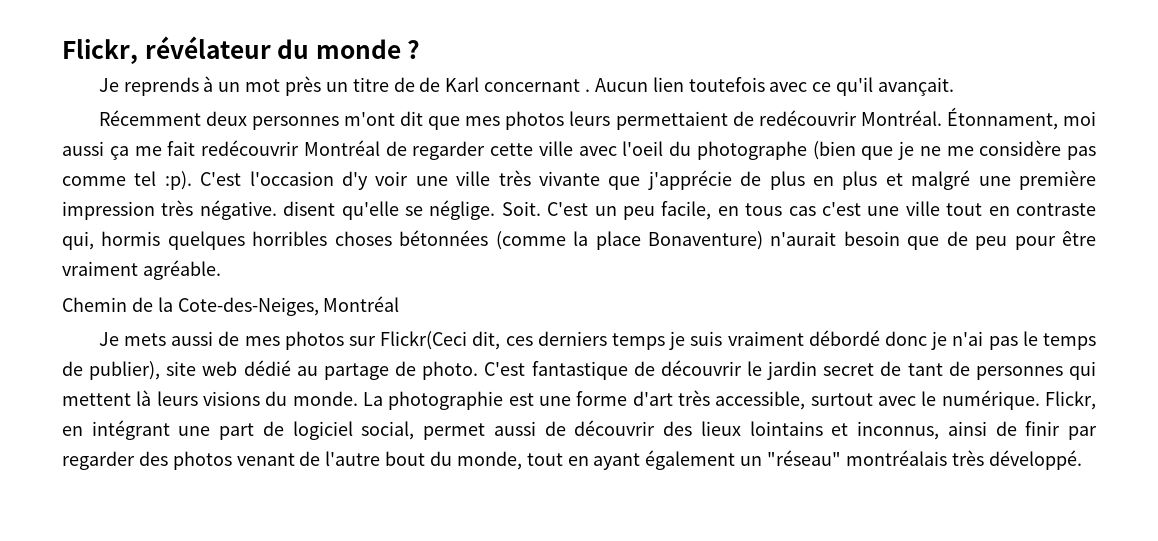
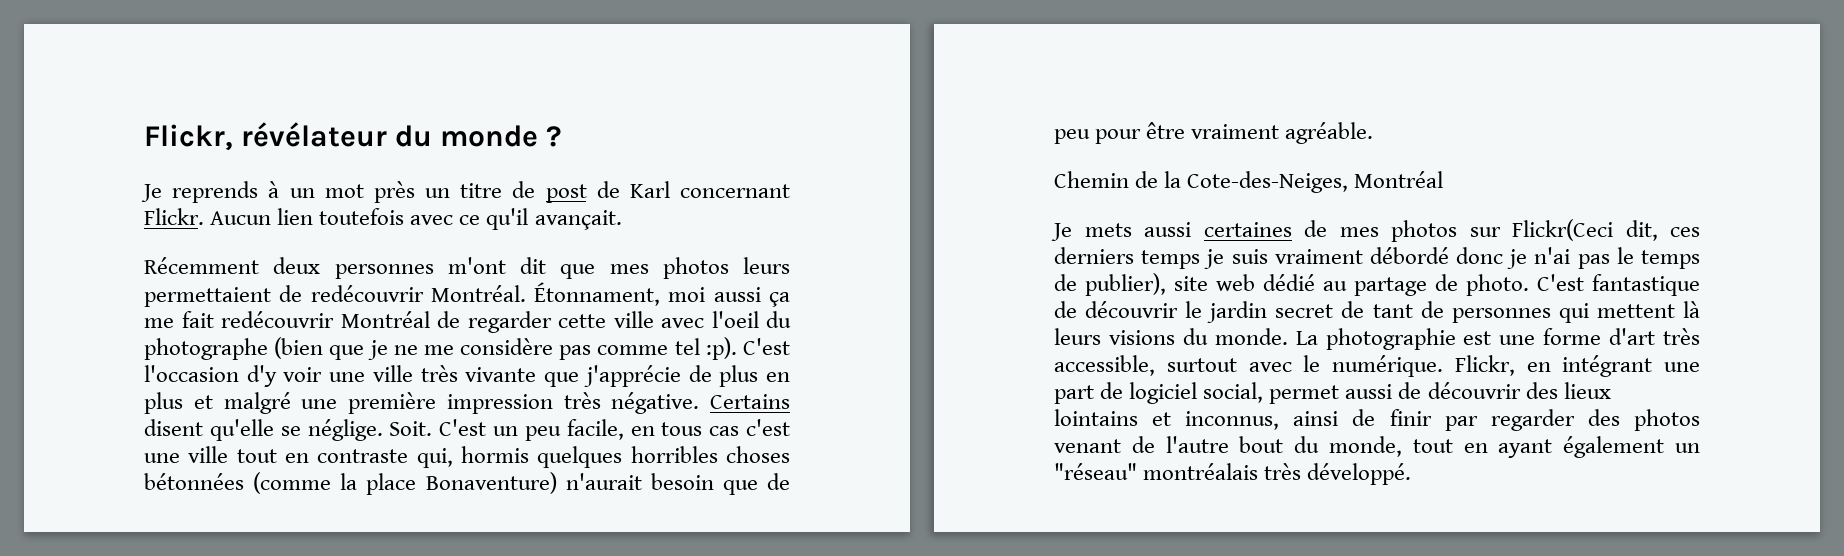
- Je reprends à un mot près un titre de de Karl concernant .
+ Je reprends à un mot près un titre de post de Karl concernant Flickr.
- C'est l'occasion d'y voir une ville très vivante que j'apprécie de plus en plus et malgré une première impression très négative. disent qu'elle se néglige.
+ C'est l'occasion d'y voir une ville très vivante que j'apprécie de plus en plus et malgré une première impression très négative. Certains disent qu'elle se néglige.
- Je mets aussi de mes photos sur Flickr(Ceci dit, ces derniers temps je suis vraiment débordé donc je n'ai pas le temps de publier), site web dédié au partage de photo.
+ Je mets aussi certaines de mes photos sur Flickr(Ceci dit, ces derniers temps je suis vraiment débordé donc je n'ai pas le temps de publier), site web dédié au partage de photo.

